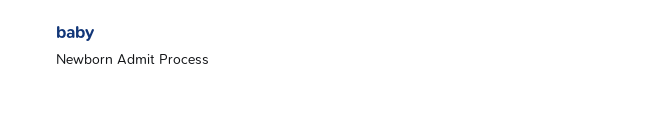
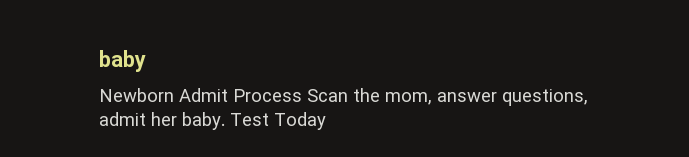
- Newborn Admit Process
+ Newborn Admit Process Scan the mom, answer questions, admit her baby. Test Today

